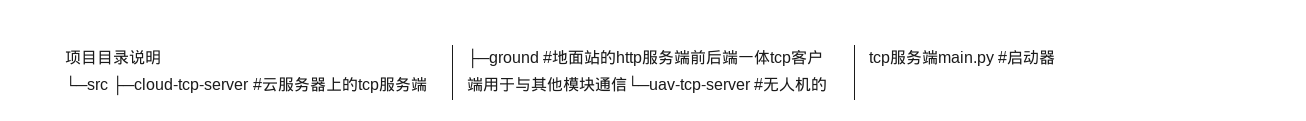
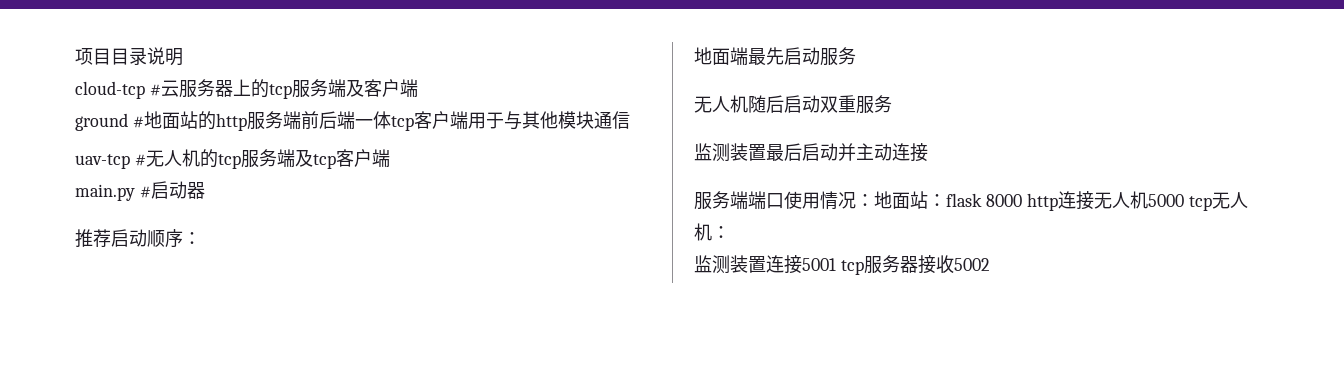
- └─src ├─cloud-tcp-server #云服务器上的tcp服务端├─ground #地面站的http服务端前后端一体tcp客户端用于与其他模块通信└─uav-tcp-server #无人机的tcp服务端main.py #启动器
+ cloud-tcp #云服务器上的tcp服务端及客户端
+ ground #地面站的http服务端前后端一体tcp客户端用于与其他模块通信
+ uav-tcp #无人机的tcp服务端及tcp客户端
+ main.py #启动器
+ 推荐启动顺序：
+ 地面端最先启动服务
+ 无人机随后启动双重服务
+ 监测装置最后启动并主动连接
+ 服务端端口使用情况：地面站：flask 8000 http连接无人机5000 tcp无人机：
+ 监测装置连接5001 tcp服务器接收5002

